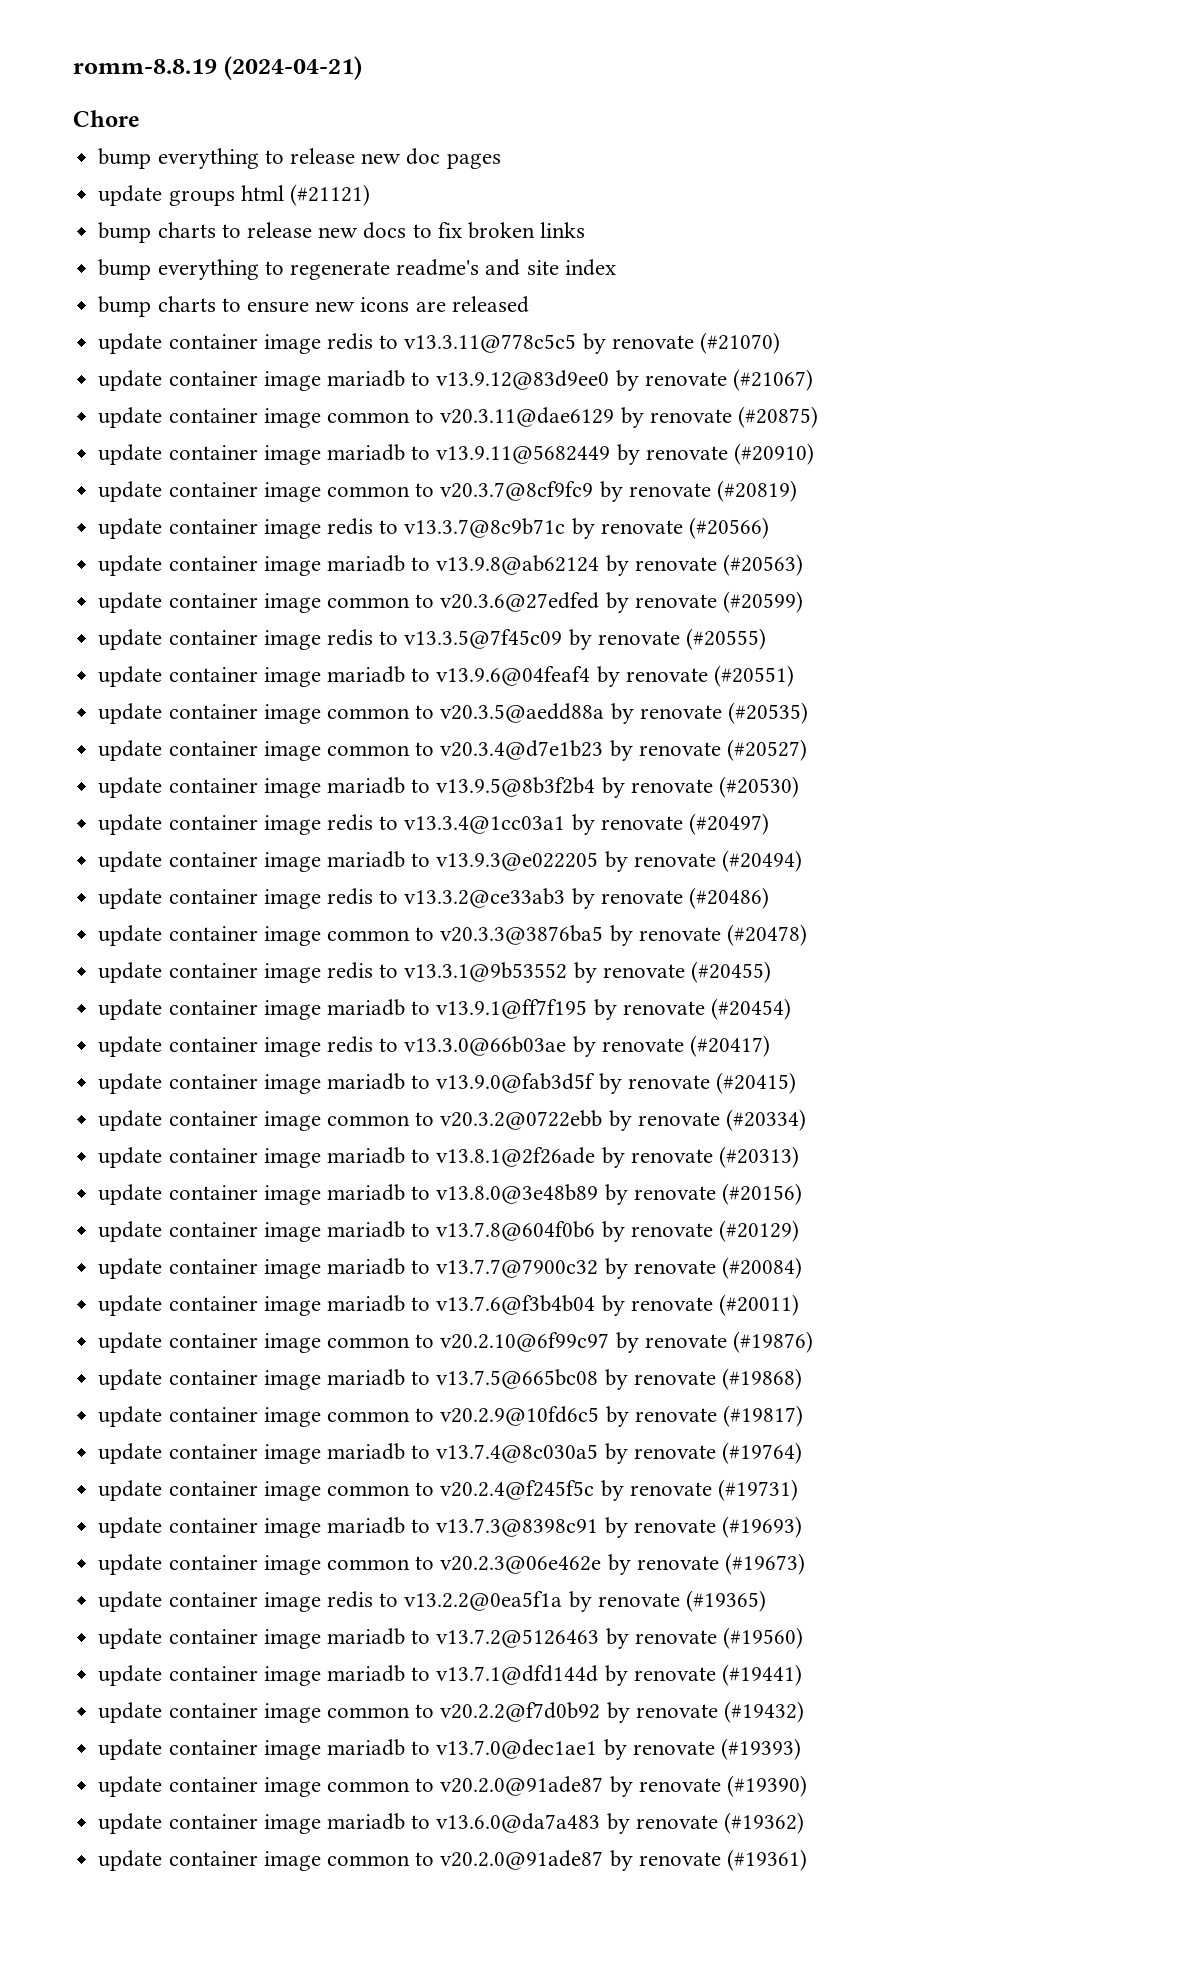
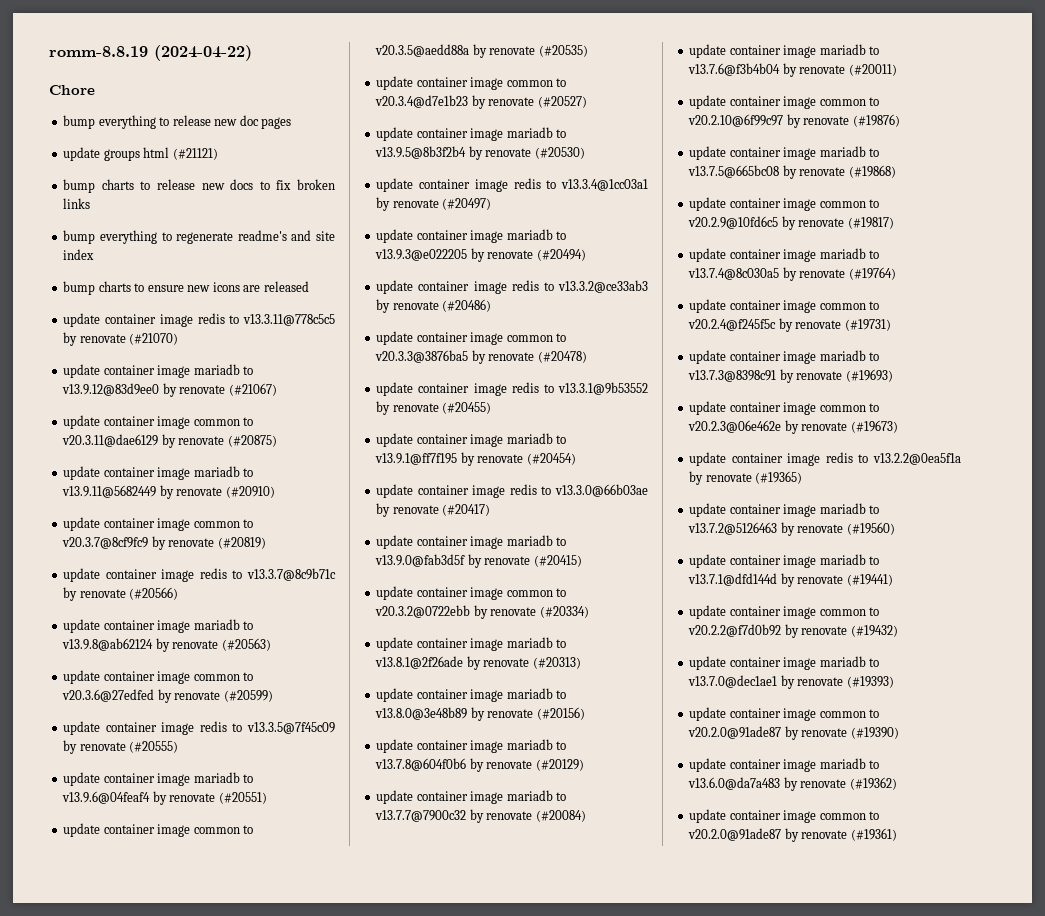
- romm-8.8.19 (2024-04-21)
+ romm-8.8.19 (2024-04-22)

